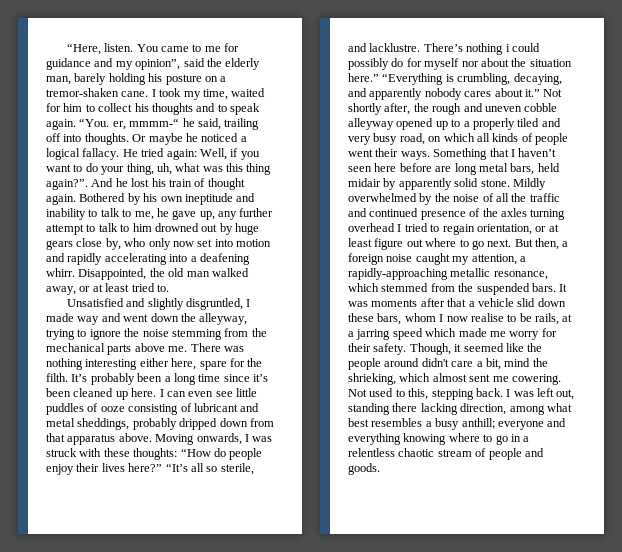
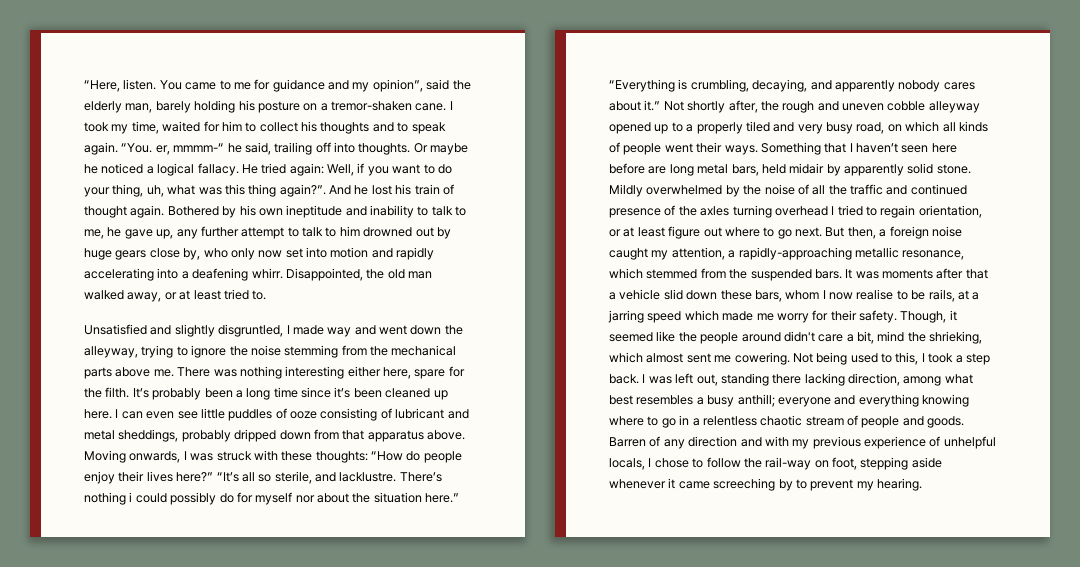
- Not used to this, stepping back.
+ Not being used to this, I took a step back.
+ Barren of any direction and with my previous experience of unhelpful locals, I chose to follow the rail-way on foot, stepping aside whenever it came screeching by to prevent my hearing.

